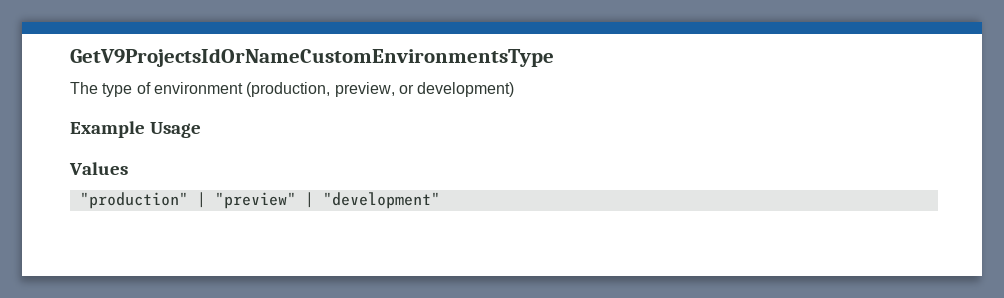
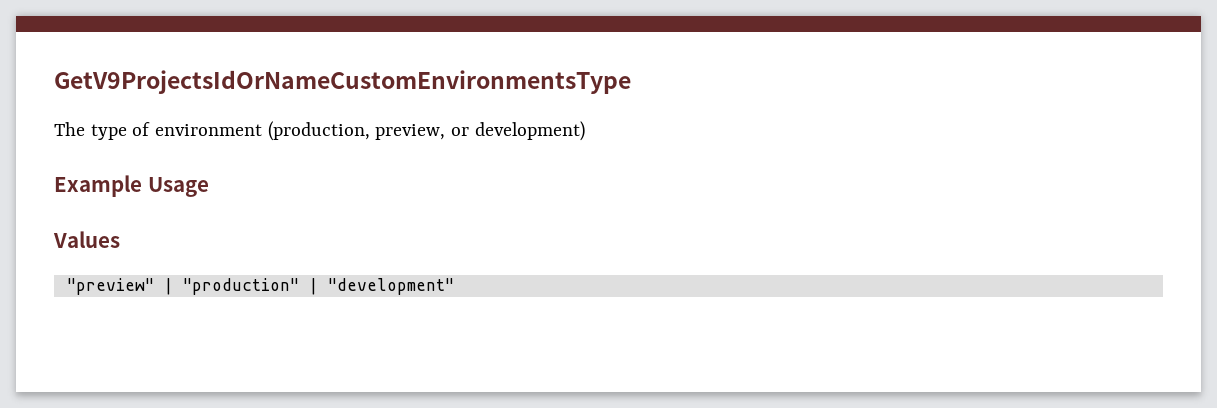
- "production" | "preview" | "development"
+ "preview" | "production" | "development"

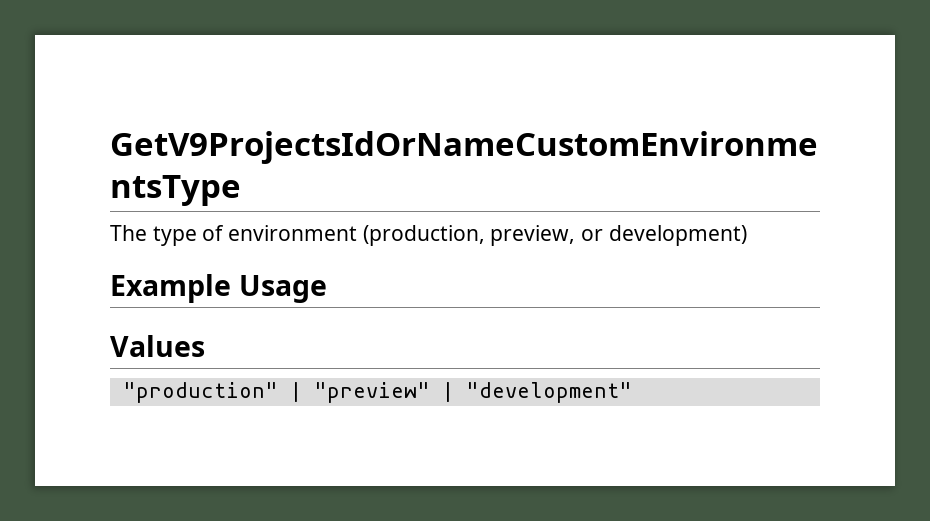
- "preview" | "production" | "development"
+ "production" | "preview" | "development"

